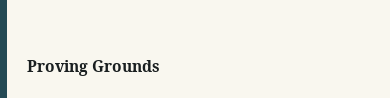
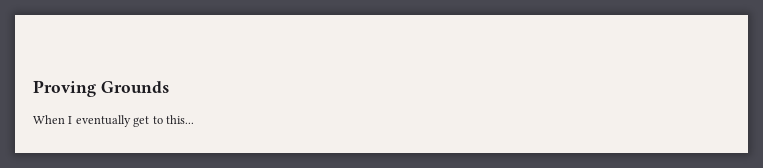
+ When I eventually get to this...

